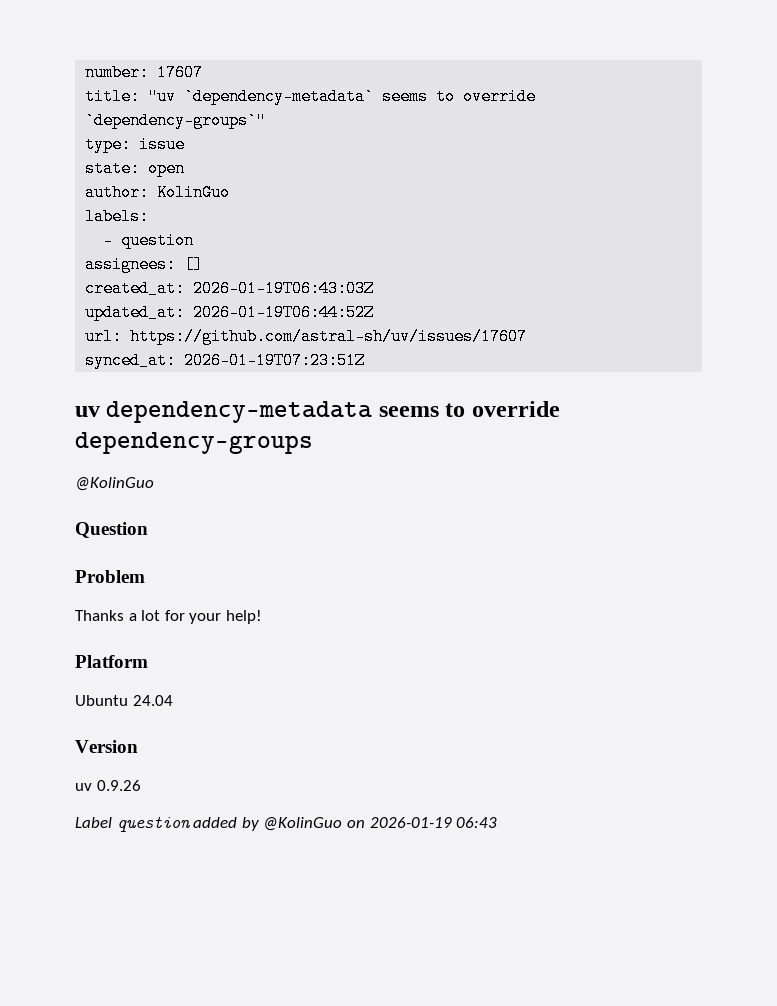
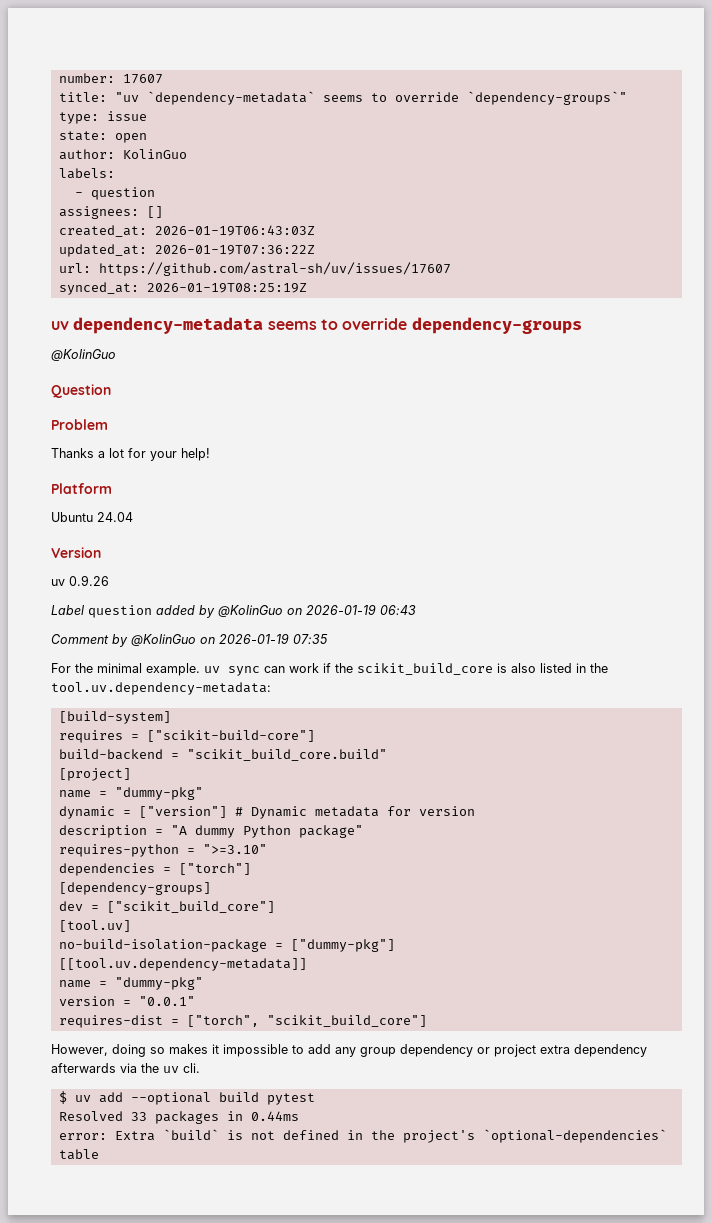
- updated_at: 2026-01-19T06:44:52Z
+ updated_at: 2026-01-19T07:36:22Z
- synced_at: 2026-01-19T07:23:51Z
+ synced_at: 2026-01-19T08:25:19Z
+ Comment by @KolinGuo on 2026-01-19 07:35
+ For the minimal example. uv sync can work if the scikit_build_core is also listed in the tool.uv.dependency-metadata:
+ [build-system]
+ requires = ["scikit-build-core"]
+ build-backend = "scikit_build_core.build"
+ [project]
+ name = "dummy-pkg"
+ dynamic = ["version"] # Dynamic metadata for version
+ description = "A dummy Python package"
+ requires-python = ">=3.10"
+ dependencies = ["torch"]
+ [dependency-groups]
+ dev = ["scikit_build_core"]
+ [tool.uv]
+ no-build-isolation-package = ["dummy-pkg"]
+ [[tool.uv.dependency-metadata]]
+ name = "dummy-pkg"
+ version = "0.0.1"
+ requires-dist = ["torch", "scikit_build_core"]
+ However, doing so makes it impossible to add any group dependency or project extra dependency afterwards via the uv cli.
+ $ uv add --optional build pytest
+ Resolved 33 packages in 0.44ms
+ error: Extra `build` is not defined in the project's `optional-dependencies` table

